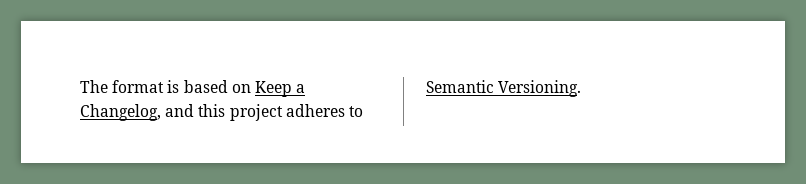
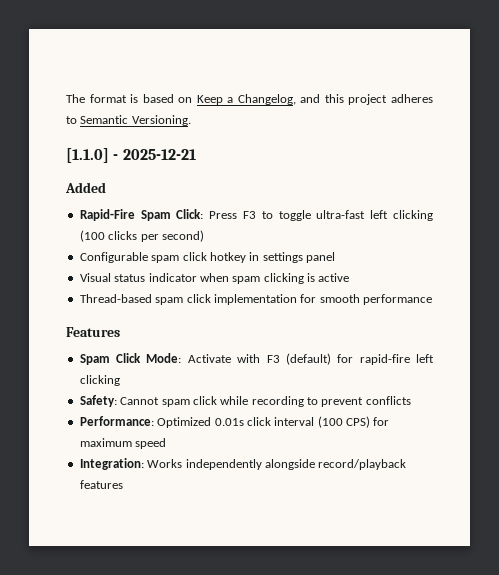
+ [1.1.0] - 2025-12-21
+ Added
+ Rapid-Fire Spam Click: Press F3 to toggle ultra-fast left clicking (100 clicks per second)
+ Configurable spam click hotkey in settings panel
+ Visual status indicator when spam clicking is active
+ Thread-based spam click implementation for smooth performance
+ Features
+ Spam Click Mode: Activate with F3 (default) for rapid-fire left clicking
+ Safety: Cannot spam click while recording to prevent conflicts
+ Performance: Optimized 0.01s click interval (100 CPS) for maximum speed
+ Integration: Works independently alongside record/playback features

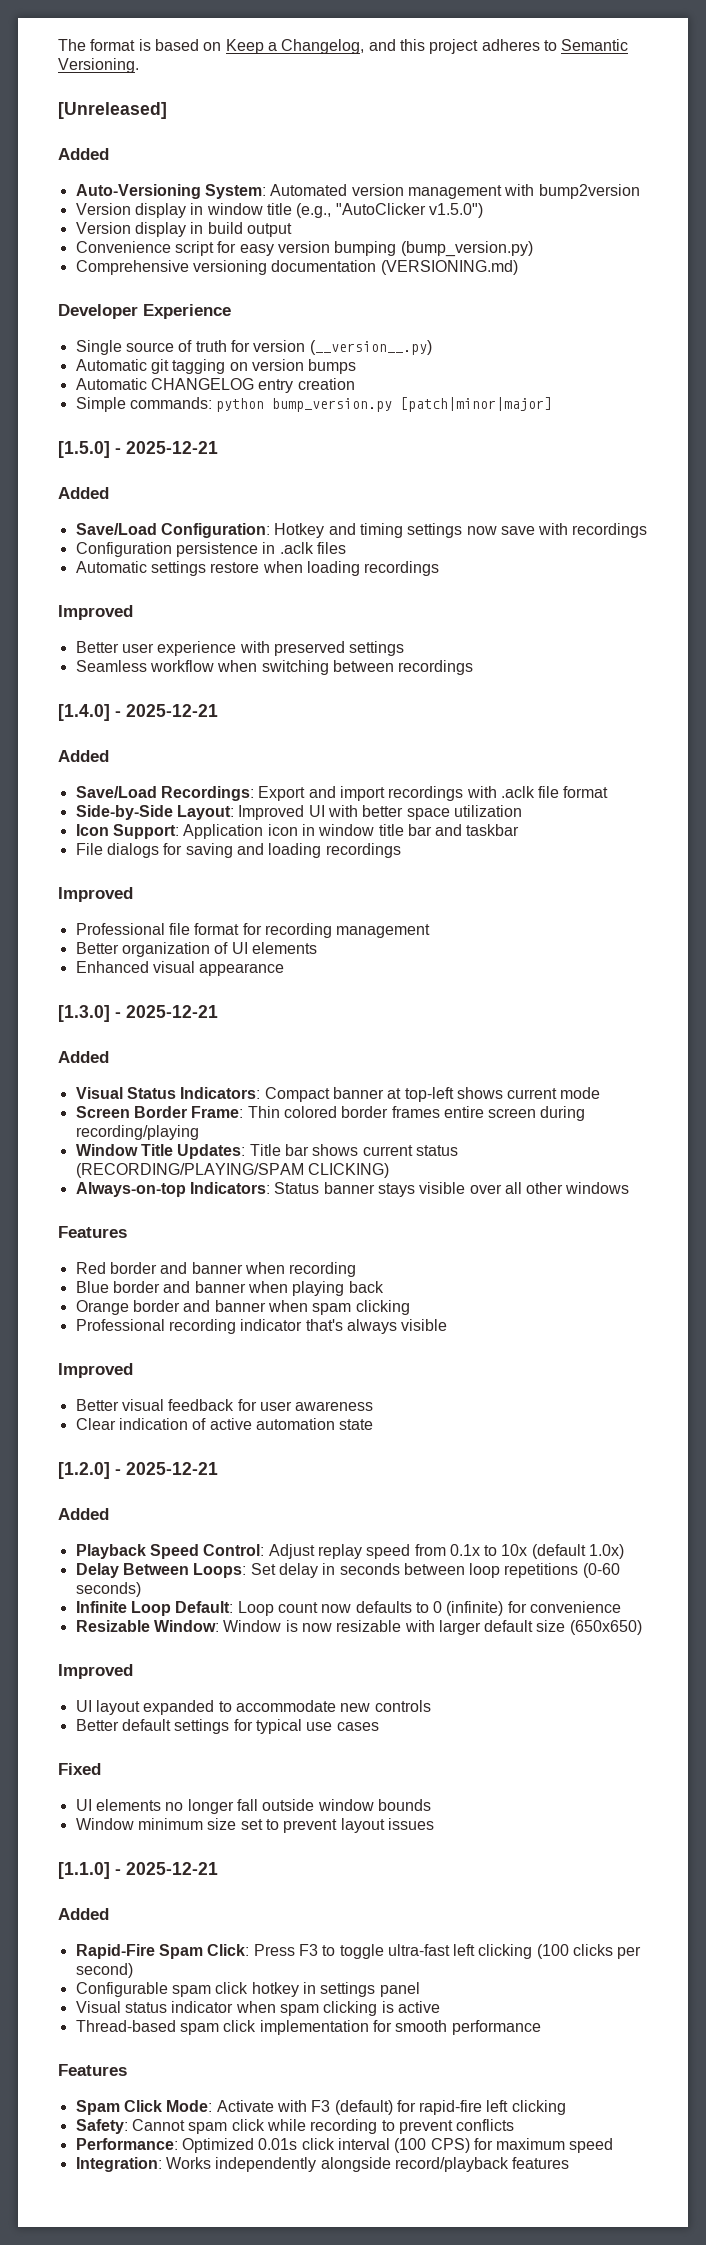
+ [Unreleased]
+ Added
+ Auto-Versioning System: Automated version management with bump2version
+ Version display in window title (e.g., "AutoClicker v1.5.0")
+ Version display in build output
+ Convenience script for easy version bumping (bump_version.py)
+ Comprehensive versioning documentation (VERSIONING.md)
+ Developer Experience
+ Single source of truth for version (__version__.py)
+ Automatic git tagging on version bumps
+ Automatic CHANGELOG entry creation
+ Simple commands: python bump_version.py [patch|minor|major]
+ [1.5.0] - 2025-12-21
+ Added
+ Save/Load Configuration: Hotkey and timing settings now save with recordings
+ Configuration persistence in .aclk files
+ Automatic settings restore when loading recordings
+ Improved
+ Better user experience with preserved settings
+ Seamless workflow when switching between recordings
+ [1.4.0] - 2025-12-21
+ Added
+ Save/Load Recordings: Export and import recordings with .aclk file format
+ Side-by-Side Layout: Improved UI with better space utilization
+ Icon Support: Application icon in window title bar and taskbar
+ File dialogs for saving and loading recordings
+ Improved
+ Professional file format for recording management
+ Better organization of UI elements
+ Enhanced visual appearance
+ [1.3.0] - 2025-12-21
+ Added
+ Visual Status Indicators: Compact banner at top-left shows current mode
+ Screen Border Frame: Thin colored border frames entire screen during recording/playing
+ Window Title Updates: Title bar shows current status (RECORDING/PLAYING/SPAM CLICKING)
+ Always-on-top Indicators: Status banner stays visible over all other windows
+ Features
+ Red border and banner when recording
+ Blue border and banner when playing back
+ Orange border and banner when spam clicking
+ Professional recording indicator that's always visible
+ Improved
+ Better visual feedback for user awareness
+ Clear indication of active automation state
+ [1.2.0] - 2025-12-21
+ Added
+ Playback Speed Control: Adjust replay speed from 0.1x to 10x (default 1.0x)
+ Delay Between Loops: Set delay in seconds between loop repetitions (0-60 seconds)
+ Infinite Loop Default: Loop count now defaults to 0 (infinite) for convenience
+ Resizable Window: Window is now resizable with larger default size (650x650)
+ Improved
+ UI layout expanded to accommodate new controls
+ Better default settings for typical use cases
+ Fixed
+ UI elements no longer fall outside window bounds
+ Window minimum size set to prevent layout issues

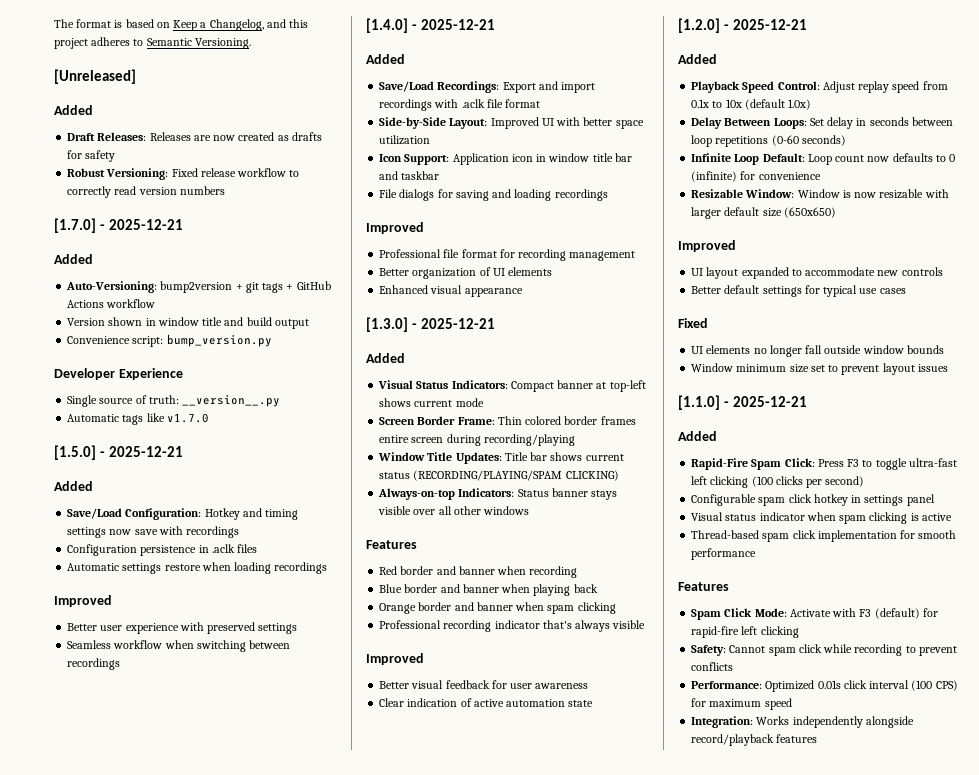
- Auto-Versioning System: Automated version management with bump2version
- Version display in window title (e.g., "AutoClicker v1.5.0")
- Version display in build output
- Convenience script for easy version bumping (bump_version.py)
- Comprehensive versioning documentation (VERSIONING.md)
+ Draft Releases: Releases are now created as drafts for safety
+ Robust Versioning: Fixed release workflow to correctly read version numbers
+ [1.7.0] - 2025-12-21
+ Added
+ Auto-Versioning: bump2version + git tags + GitHub Actions workflow
+ Version shown in window title and build output
+ Convenience script: bump_version.py
- Single source of truth for version (__version__.py)
- Automatic git tagging on version bumps
- Automatic CHANGELOG entry creation
- Simple commands: python bump_version.py [patch|minor|major]
+ Single source of truth: __version__.py
+ Automatic tags like v1.7.0

